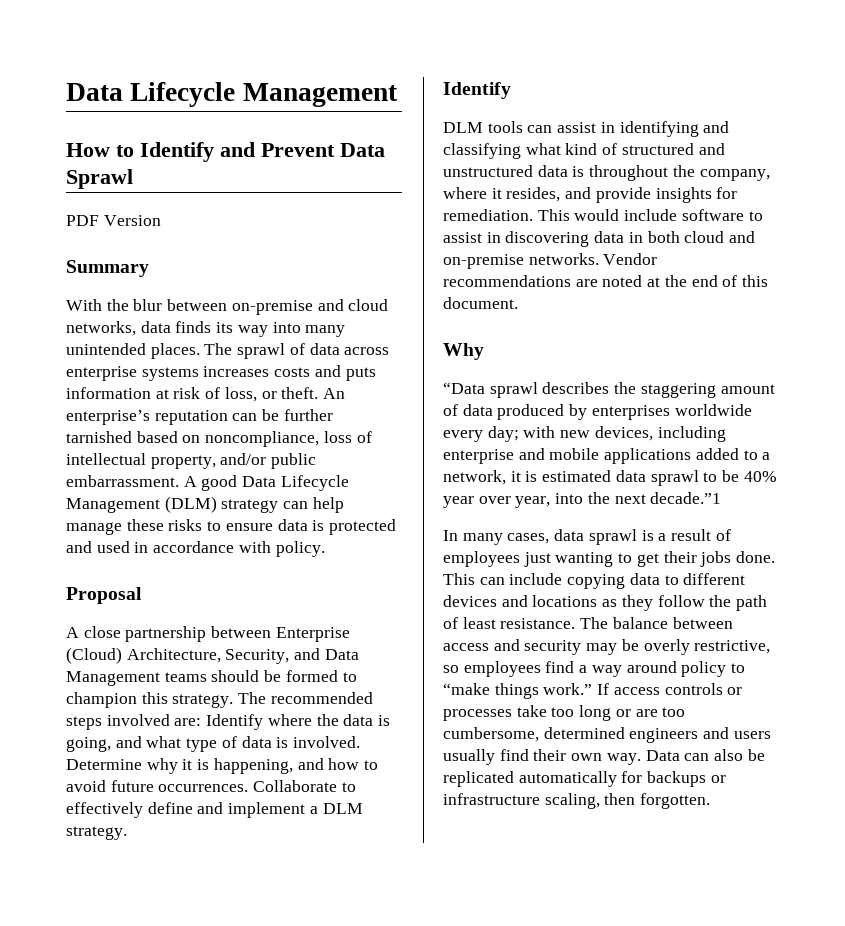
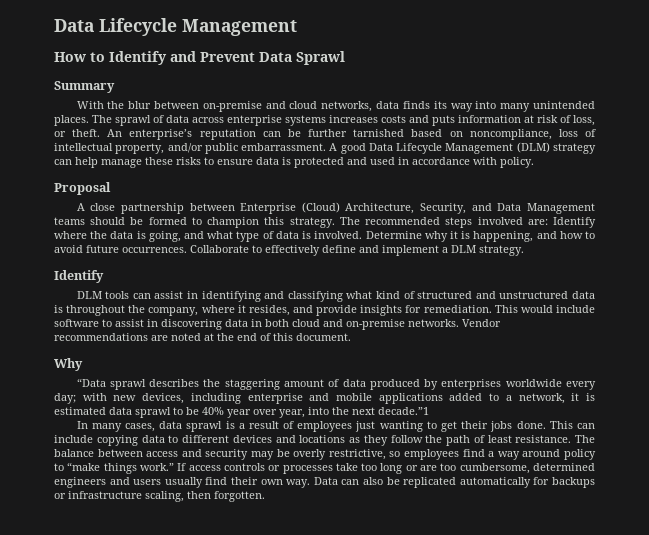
- PDF Version

